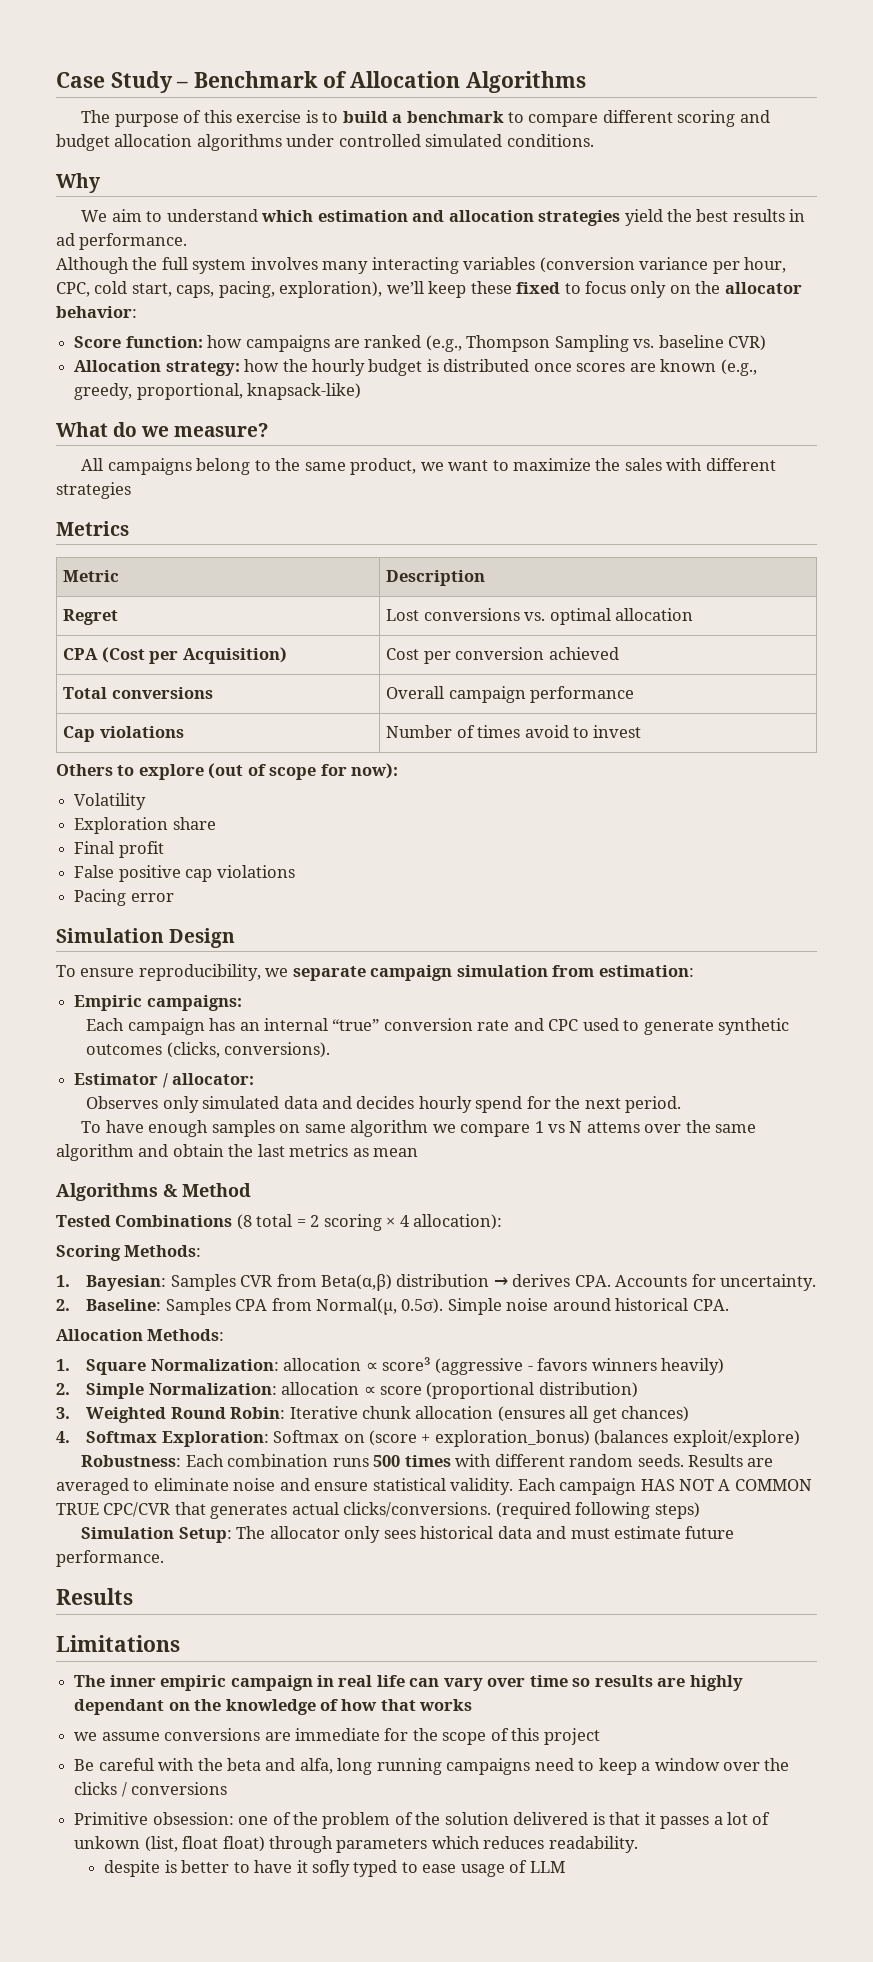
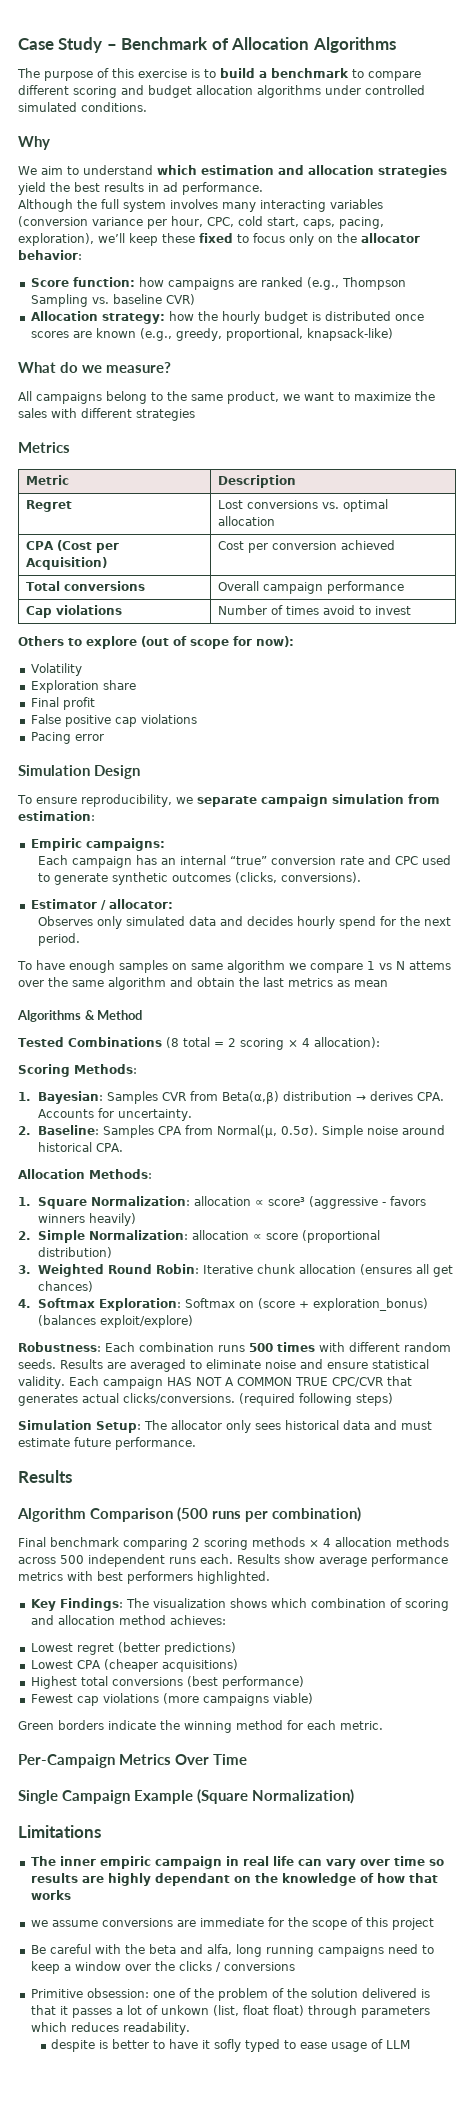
+ Algorithm Comparison (500 runs per combination)
+ Final benchmark comparing 2 scoring methods × 4 allocation methods across 500 independent runs each. Results show average performance metrics with best performers highlighted.
+ Key Findings: The visualization shows which combination of scoring and allocation method achieves:
+ Lowest regret (better predictions)
+ Lowest CPA (cheaper acquisitions)
+ Highest total conversions (best performance)
+ Fewest cap violations (more campaigns viable)
+ Green borders indicate the winning method for each metric.
+ Per-Campaign Metrics Over Time
+ Single Campaign Example (Square Normalization)

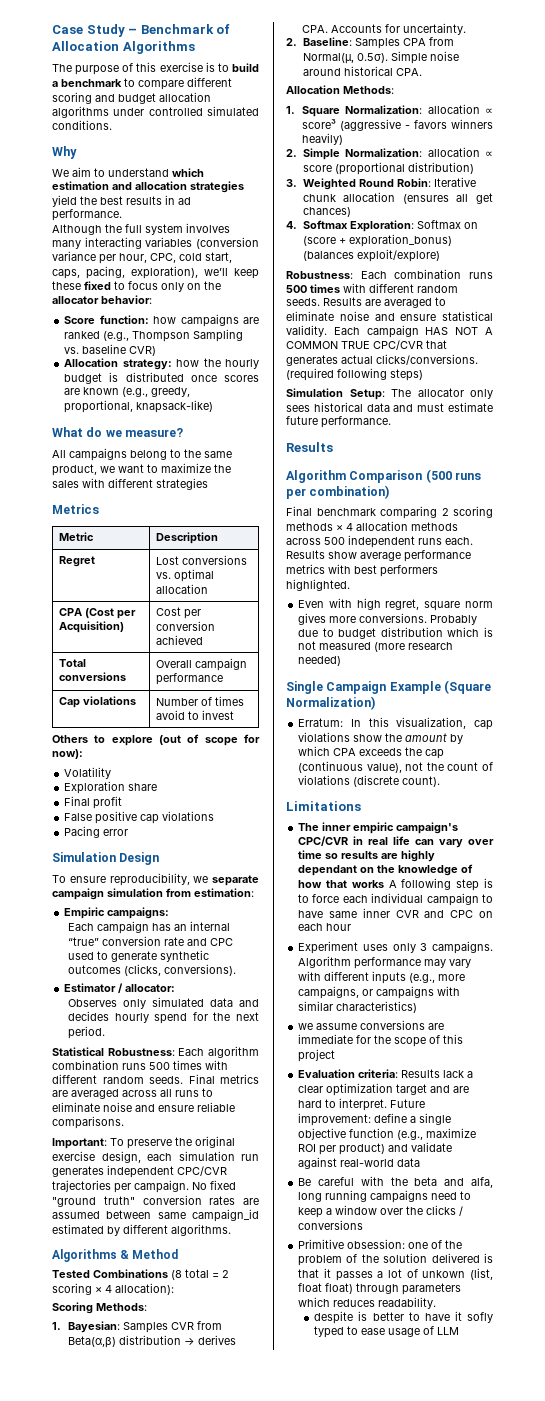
- To have enough samples on same algorithm we compare 1 vs N attems over the same algorithm and obtain the last metrics as mean
+ Statistical Robustness: Each algorithm combination runs 500 times with different random seeds. Final metrics are averaged across all runs to eliminate noise and ensure reliable comparisons.
+ Important: To preserve the original exercise design, each simulation run generates independent CPC/CVR trajectories per campaign. No fixed "ground truth" conversion rates are assumed between same campaign_id estimated by different algorithms.
- Key Findings: The visualization shows which combination of scoring and allocation method achieves:
- Lowest regret (better predictions)
- Lowest CPA (cheaper acquisitions)
- Highest total conversions (best performance)
- Fewest cap violations (more campaigns viable)
- Green borders indicate the winning method for each metric.
- Per-Campaign Metrics Over Time
+ Even with high regret, square norm gives more conversions. Probably due to budget distribution which is not measured (more research needed)
+ Erratum: In this visualization, cap violations show the amount by which CPA exceeds the cap (continuous value), not the count of violations (discrete count).
- The inner empiric campaign in real life can vary over time so results are highly dependant on the knowledge of how that works
+ The inner empiric campaign's CPC/CVR in real life can vary over time so results are highly dependant on the knowledge of how that works A following step is to force each individual campaign to have same inner CVR and CPC on each hour
+ Experiment uses only 3 campaigns. Algorithm performance may vary with different inputs (e.g., more campaigns, or campaigns with similar characteristics)
+ Evaluation criteria: Results lack a clear optimization target and are hard to interpret. Future improvement: define a single objective function (e.g., maximize ROI per product) and validate against real-world data

